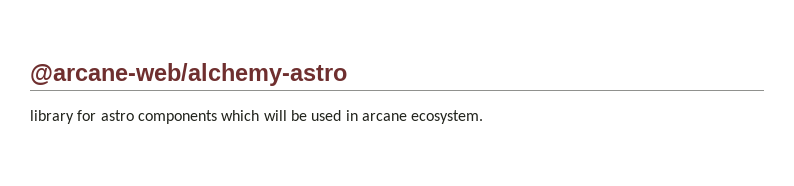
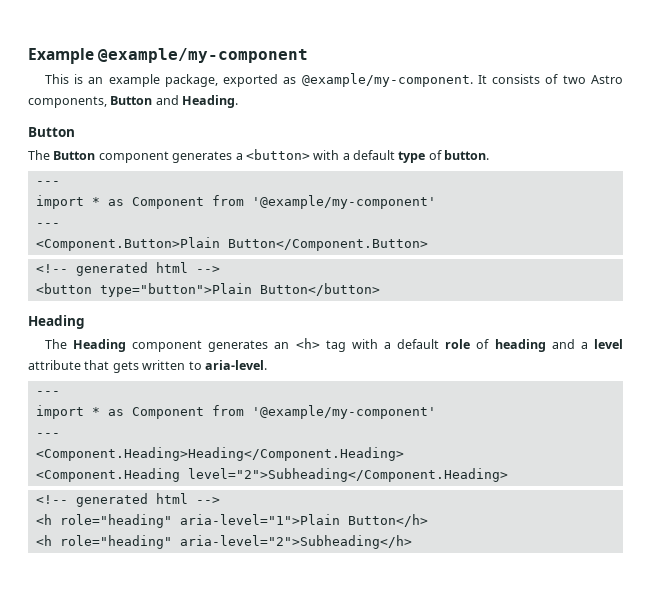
- @arcane-web/alchemy-astro
- library for astro components which will be used in arcane ecosystem.
+ Example @example/my-component
+ This is an example package, exported as @example/my-component. It consists of two Astro components, Button and Heading.
+ Button
+ The Button component generates a <button> with a default type of button.
+ ---
+ import * as Component from '@example/my-component'
+ ---
+ <Component.Button>Plain Button</Component.Button>
+ <!-- generated html -->
+ <button type="button">Plain Button</button>
+ Heading
+ The Heading component generates an <h> tag with a default role of heading and a level attribute that gets written to aria-level.
+ ---
+ import * as Component from '@example/my-component'
+ ---
+ <Component.Heading>Heading</Component.Heading>
+ <Component.Heading level="2">Subheading</Component.Heading>
+ <!-- generated html -->
+ <h role="heading" aria-level="1">Plain Button</h>
+ <h role="heading" aria-level="2">Subheading</h>

